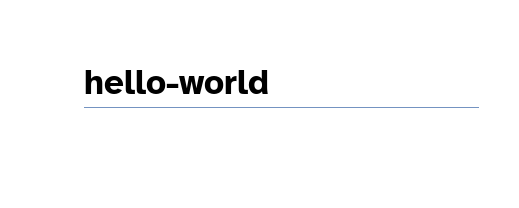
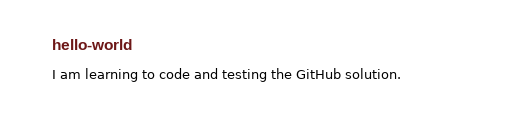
+ I am learning to code and testing the GitHub solution.

